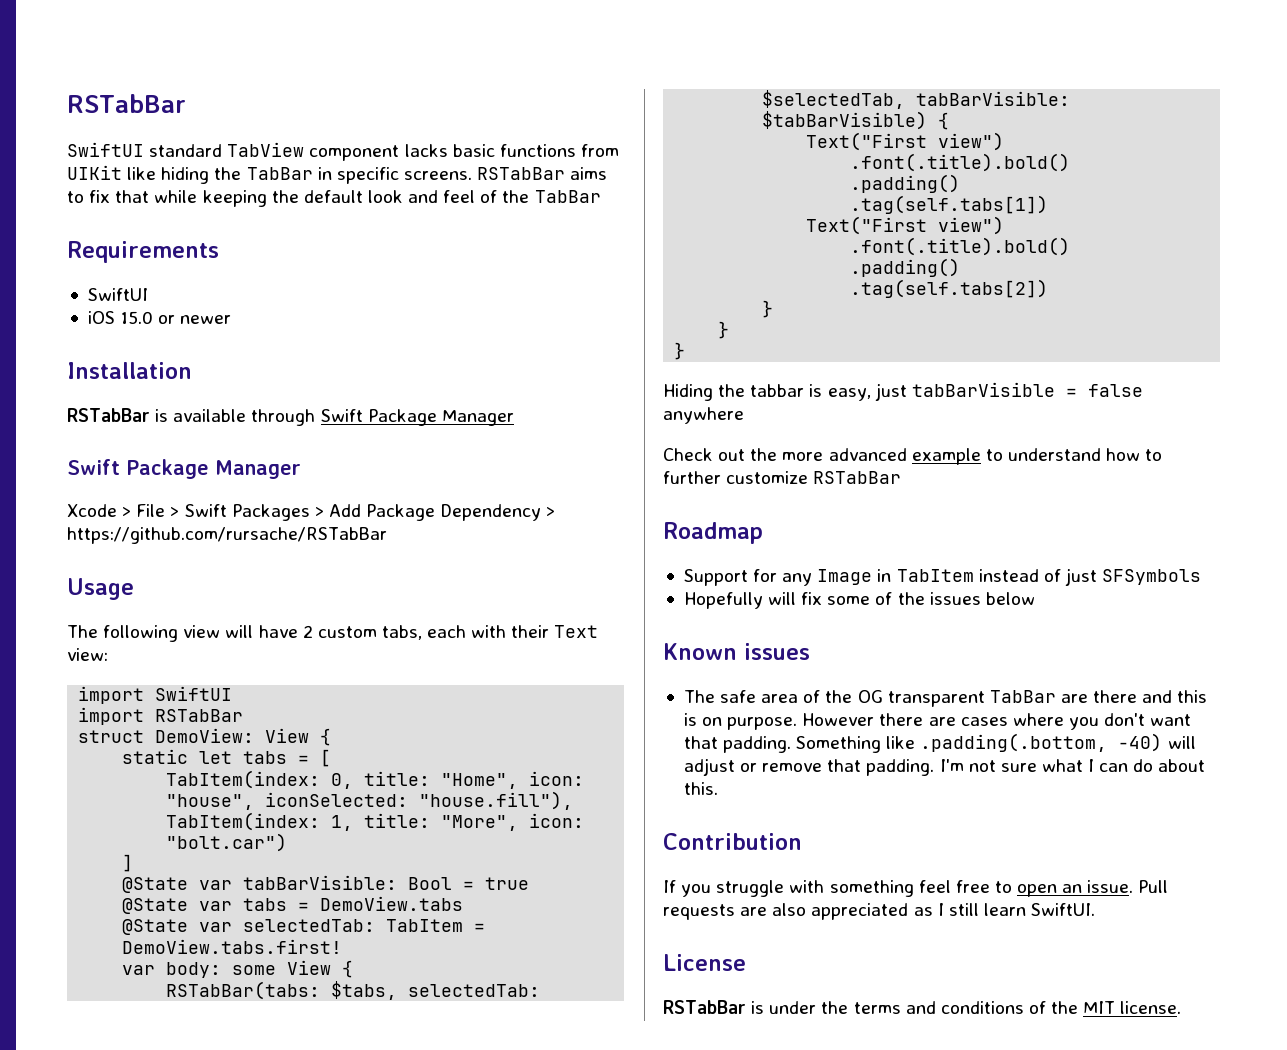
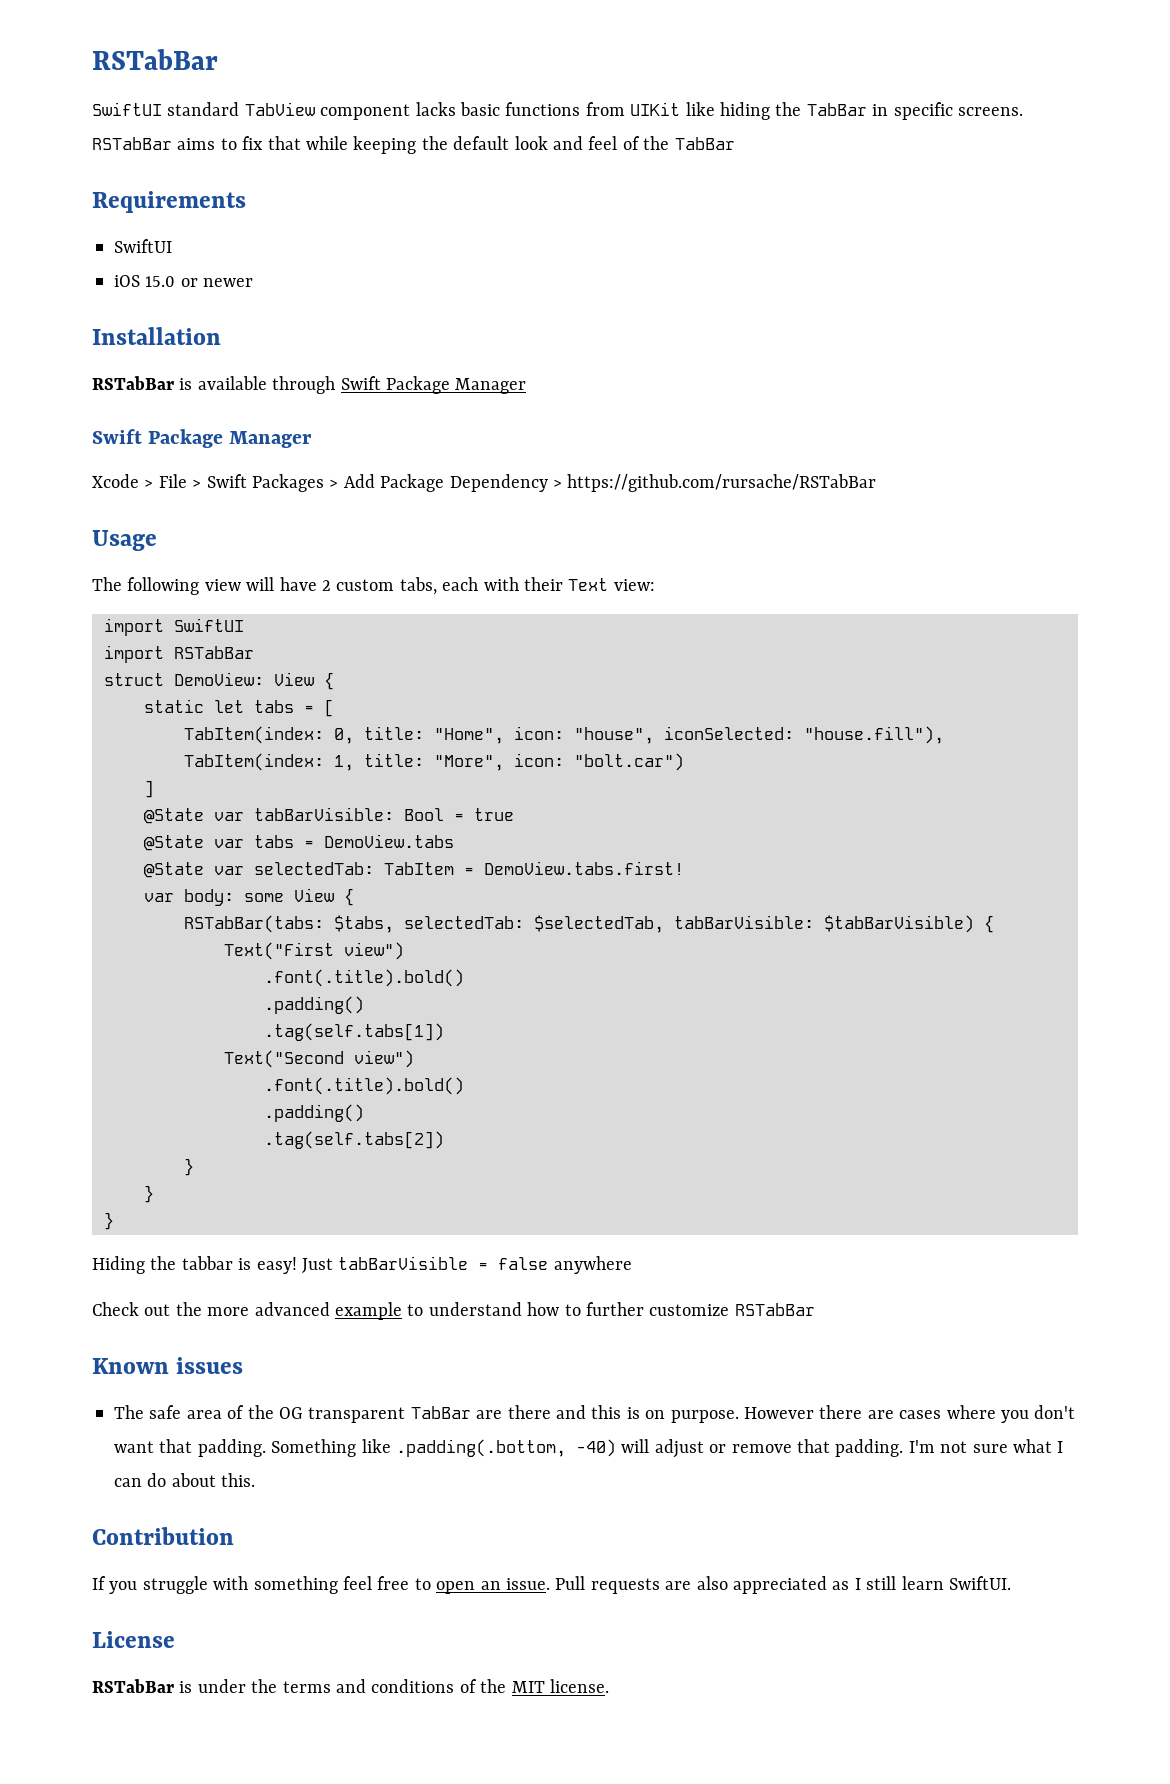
  .tag(self.tabs[1])
- Text("First view")
+ Text("Second view")
- Hiding the tabbar is easy, just tabBarVisible = false anywhere
+ Hiding the tabbar is easy! Just tabBarVisible = false anywhere
- Roadmap
- Support for any Image in TabItem instead of just SFSymbols
- Hopefully will fix some of the issues below

